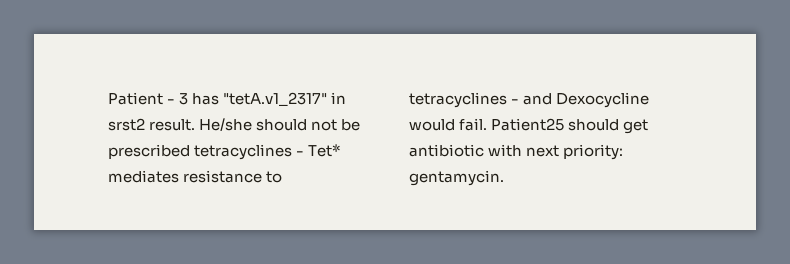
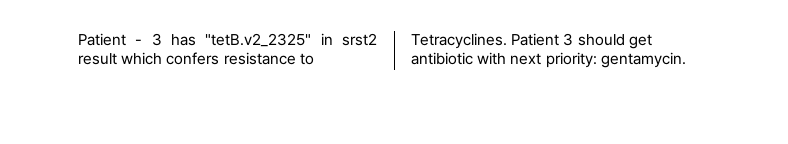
- Patient - 3 has "tetA.v1_2317" in srst2 result. He/she should not be prescribed tetracyclines - Tet* mediates resistance to tetracyclines - and Dexocycline would fail. Patient25 should get antibiotic with next priority: gentamycin.
+ Patient - 3 has "tetB.v2_2325" in srst2 result which confers resistance to Tetracyclines. Patient 3 should get antibiotic with next priority: gentamycin.

